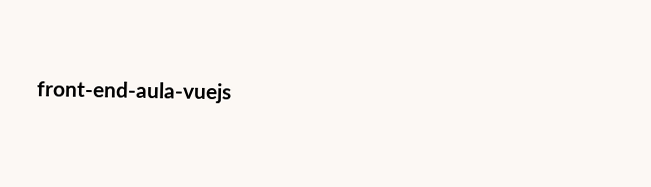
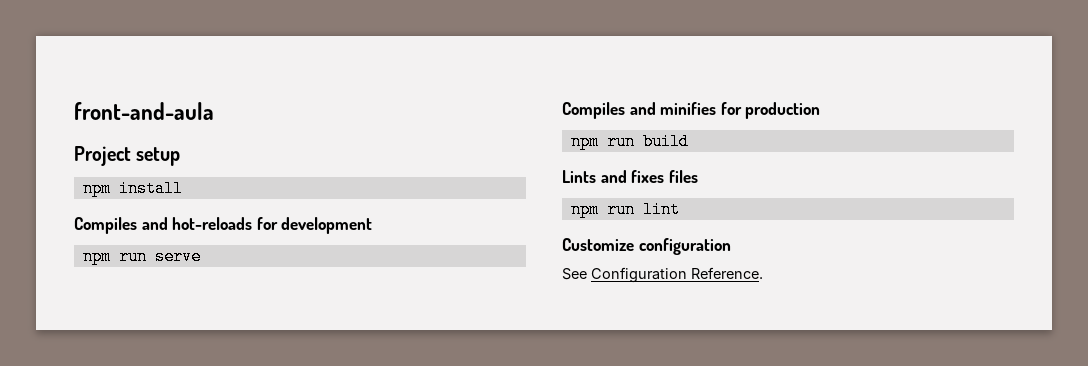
- front-end-aula-vuejs
+ front-and-aula
+ Project setup
+ npm install
+ Compiles and hot-reloads for development
+ npm run serve
+ Compiles and minifies for production
+ npm run build
+ Lints and fixes files
+ npm run lint
+ Customize configuration
+ See Configuration Reference.

